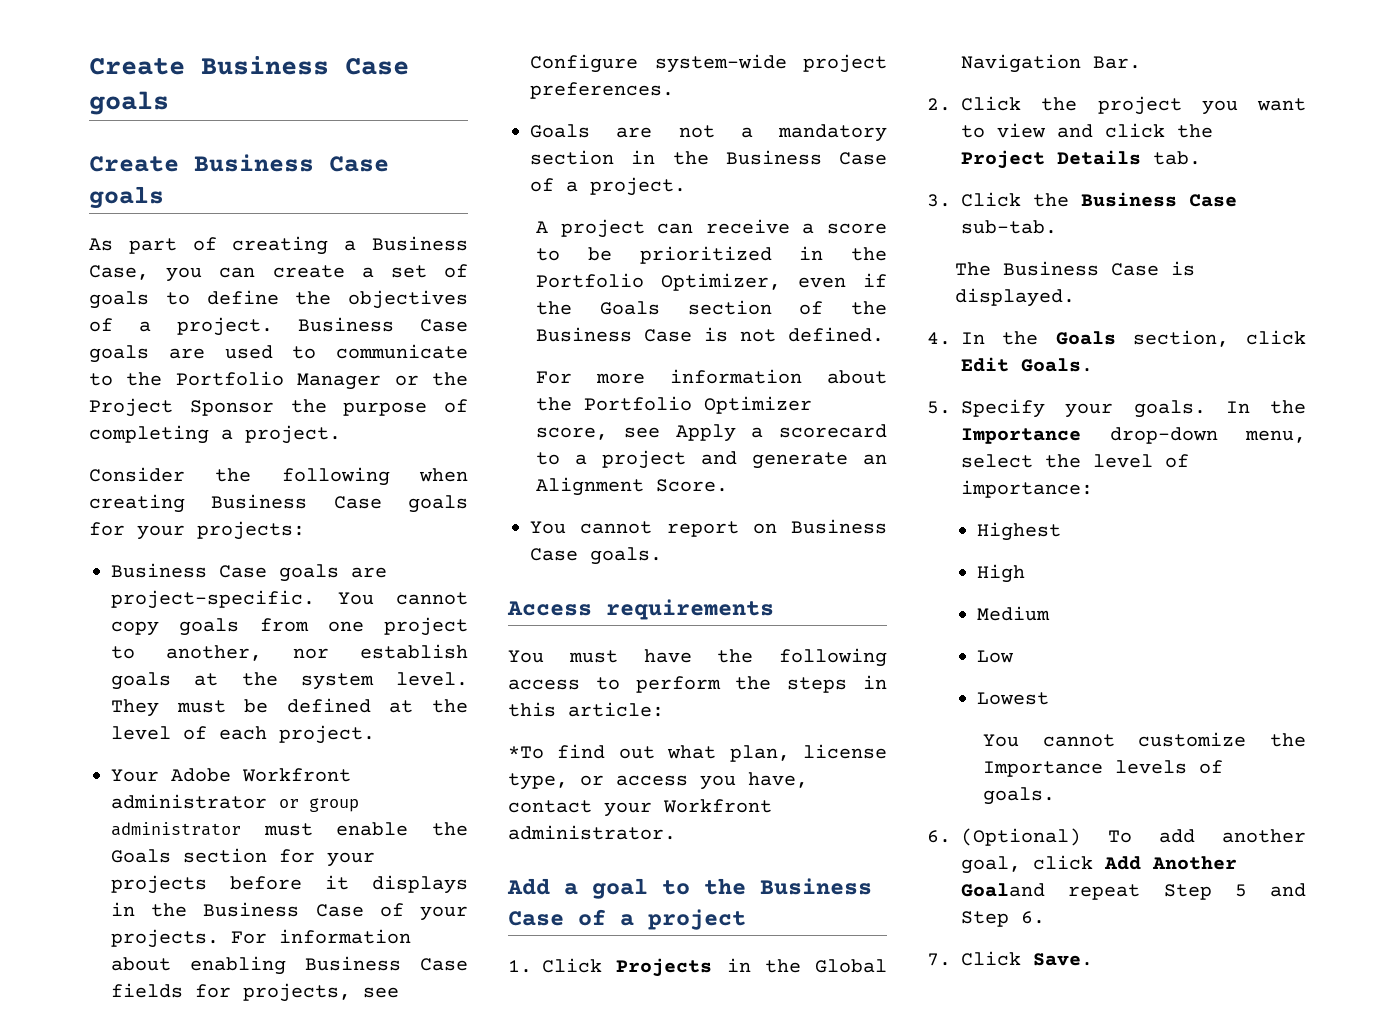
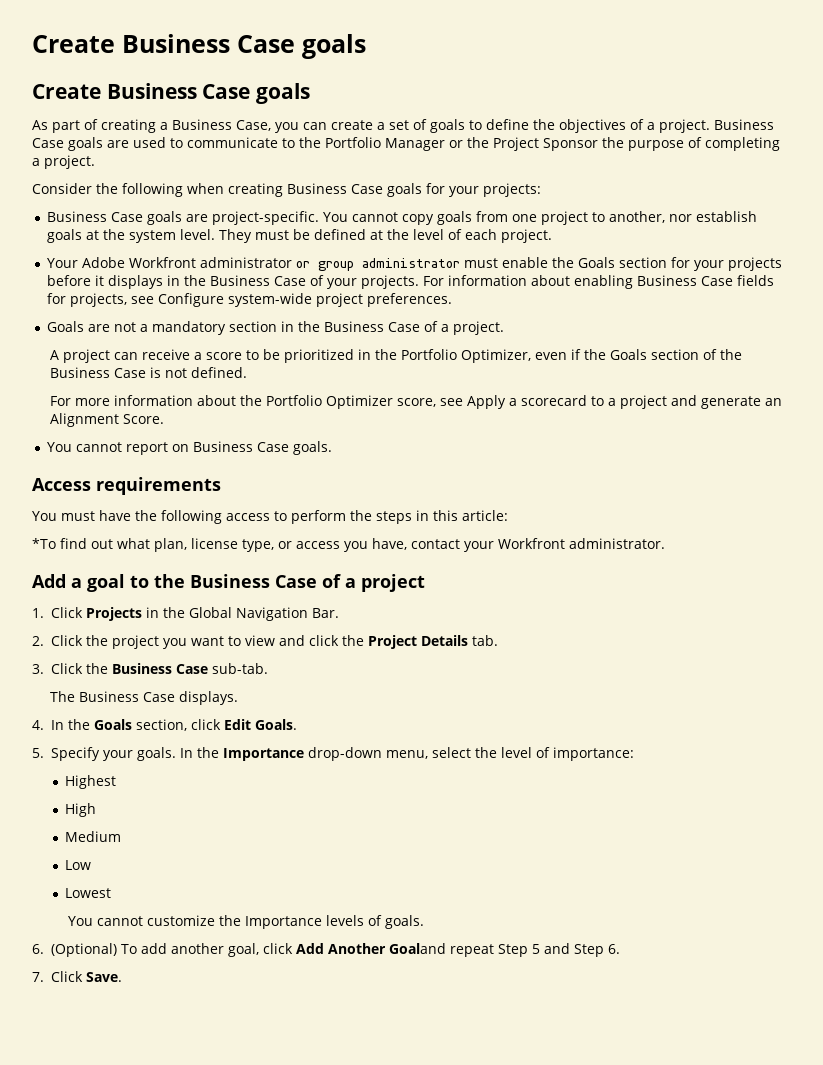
- The Business Case is displayed.
+ The Business Case displays.

